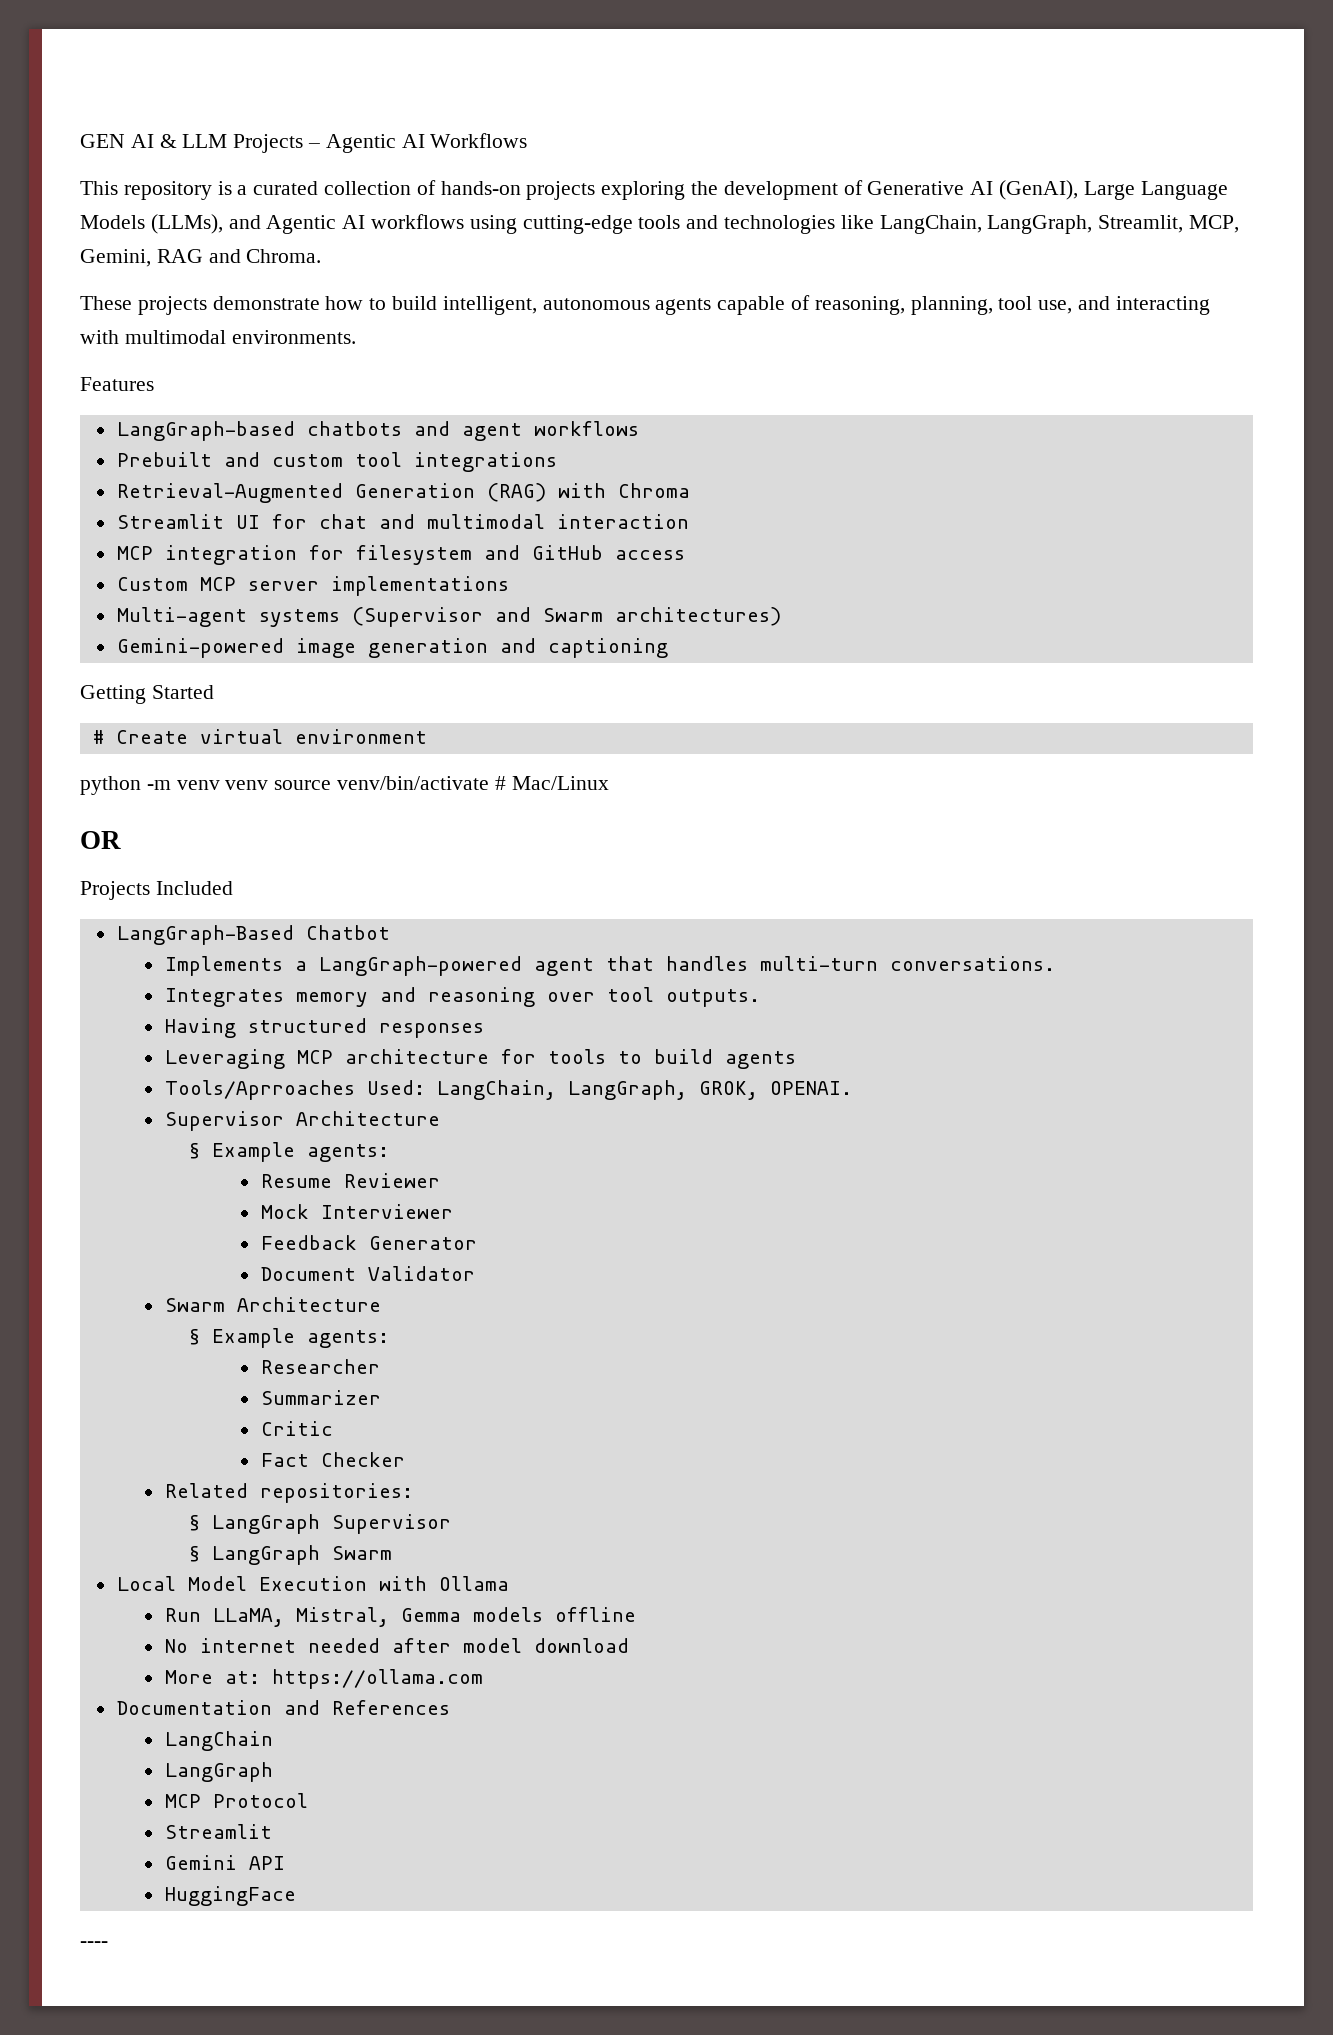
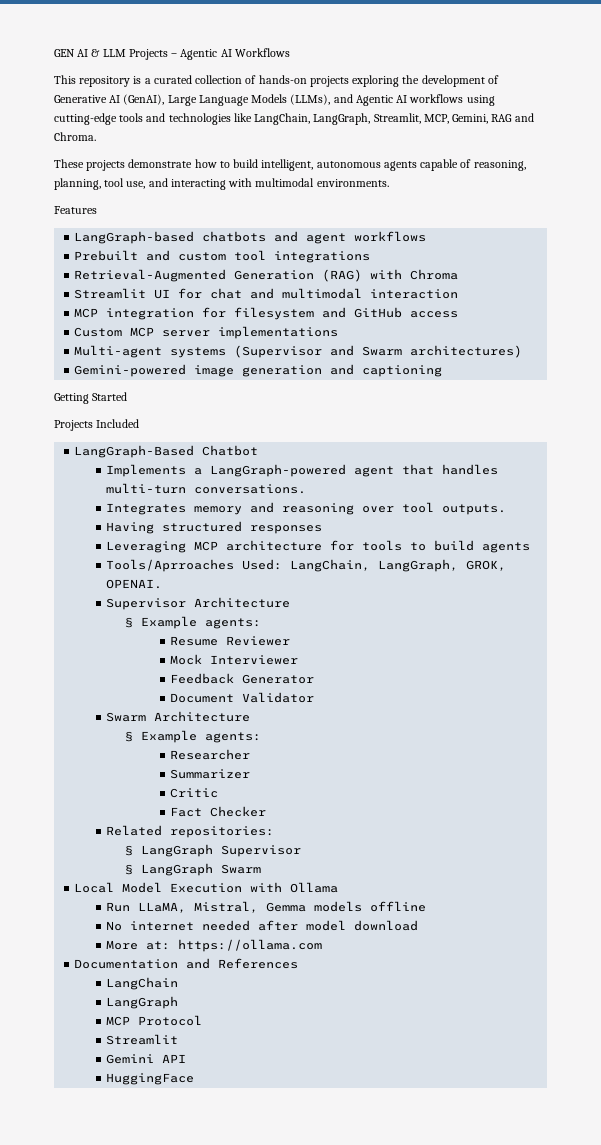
- # Create virtual environment
- python -m venv venv source venv/bin/activate # Mac/Linux
- OR
- ----

